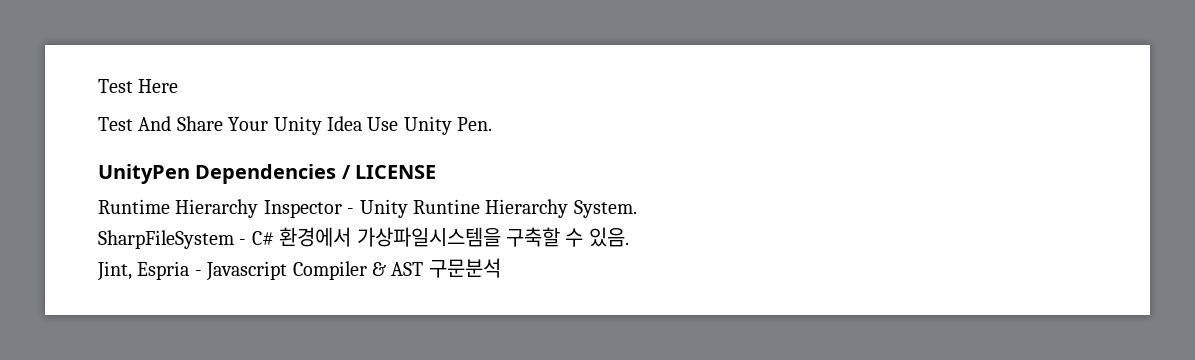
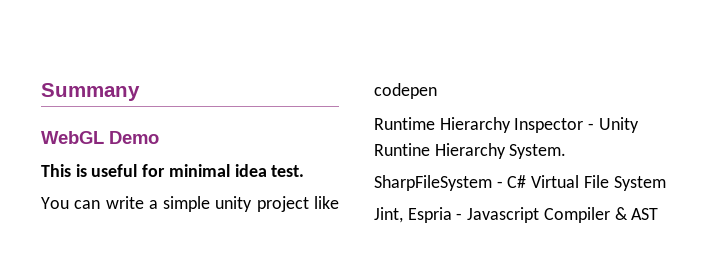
- Test Here
- Test And Share Your Unity Idea Use Unity Pen.
- UnityPen Dependencies / LICENSE
+ Summany
+ WebGL Demo
+ This is useful for minimal idea test.
+ You can write a simple unity project like codepen
- SharpFileSystem - C# 환경에서 가상파일시스템을 구축할 수 있음.
+ SharpFileSystem - C# Virtual File System
- Jint, Espria - Javascript Compiler & AST 구문분석
+ Jint, Espria - Javascript Compiler & AST

